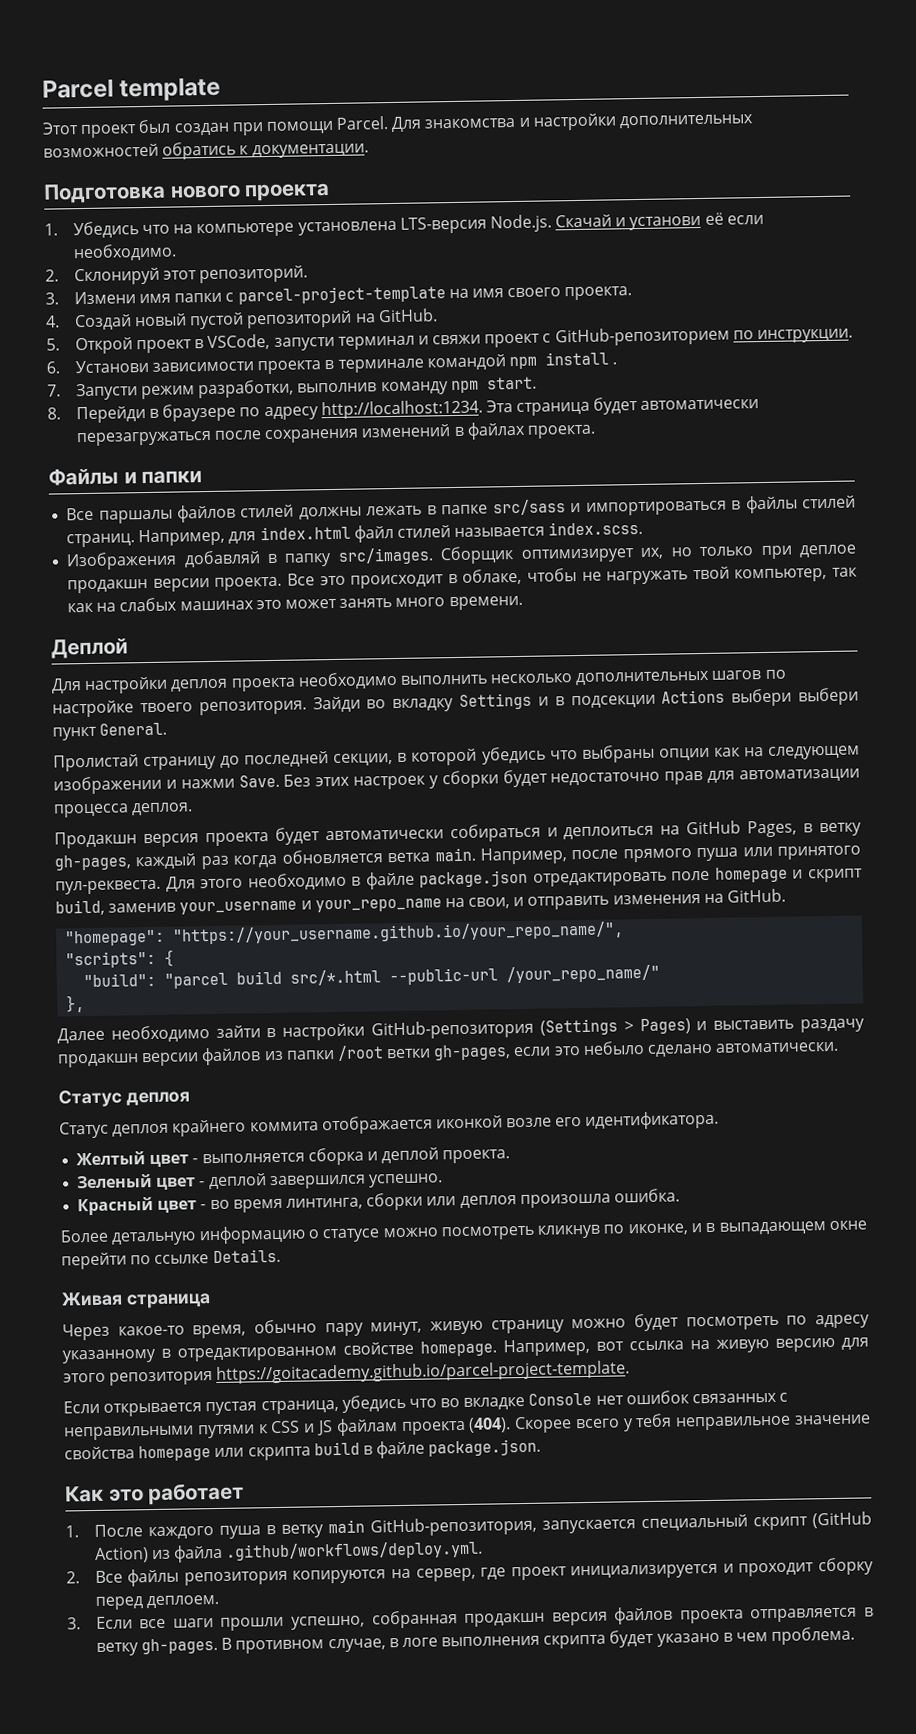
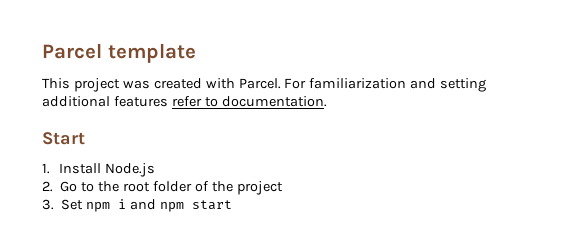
- Этот проект был создан при помощи Parcel. Для знакомства и настройки дополнительных возможностей обратись к документации.
- Подготовка нового проекта
- 1. Убедись что на компьютере установлена LTS-версия Node.js. Скачай и установи её если необходимо.
- 2. Склонируй этот репозиторий.
- 3. Измени имя папки с parcel-project-template на имя своего проекта.
- 4. Создай новый пустой репозиторий на GitHub.
- 5. Открой проект в VSCode, запусти терминал и свяжи проект с GitHub-репозиторием по инструкции.
- 6. Установи зависимости проекта в терминале командой npm install .
- 7. Запусти режим разработки, выполнив команду npm start.
- 8. Перейди в браузере по адресу http://localhost:1234. Эта страница будет автоматически перезагружаться после сохранения изменений в файлах проекта.
- Файлы и папки
- Все паршалы файлов стилей должны лежать в папке src/sass и импортироваться в файлы стилей страниц. Например, для index.html файл стилей называется index.scss.
- Изображения добавляй в папку src/images. Сборщик оптимизирует их, но только при деплое продакшн версии проекта. Все это происходит в облаке, чтобы не нагружать твой компьютер, так как на слабых машинах это может занять много времени.
- Деплой
- Для настройки деплоя проекта необходимо выполнить несколько дополнительных шагов по настройке твоего репозитория. Зайди во вкладку Settings и в подсекции Actions выбери выбери пункт General.
- Пролистай страницу до последней секции, в которой убедись что выбраны опции как на следующем изображении и нажми Save. Без этих настроек у сборки будет недостаточно прав для автоматизации процесса деплоя.
- Продакшн версия проекта будет автоматически собираться и деплоиться на GitHub Pages, в ветку gh-pages, каждый раз когда обновляется ветка main. Например, после прямого пуша или принятого пул-реквеста. Для этого необходимо в файле package.json отредактировать поле homepage и скрипт build, заменив your_username и your_repo_name на свои, и отправить изменения на GitHub.
- "homepage": "https://your_username.github.io/your_repo_name/",
- "scripts": {
- "build": "parcel build src/*.html --public-url /your_repo_name/"
- },
- Далее необходимо зайти в настройки GitHub-репозитория (Settings > Pages) и выставить раздачу продакшн версии файлов из папки /root ветки gh-pages, если это небыло сделано автоматически.
- Статус деплоя
- Статус деплоя крайнего коммита отображается иконкой возле его идентификатора.
- Желтый цвет - выполняется сборка и деплой проекта.
- Зеленый цвет - деплой завершился успешно.
- Красный цвет - во время линтинга, сборки или деплоя произошла ошибка.
- Более детальную информацию о статусе можно посмотреть кликнув по иконке, и в выпадающем окне перейти по ссылке Details.
- Живая страница
- Через какое-то время, обычно пару минут, живую страницу можно будет посмотреть по адресу указанному в отредактированном свойстве homepage. Например, вот ссылка на живую версию для этого репозитория https://goitacademy.github.io/parcel-project-template.
- Если открывается пустая страница, убедись что во вкладке Console нет ошибок связанных с неправильными путями к CSS и JS файлам проекта (404). Скорее всего у тебя неправильное значение свойства homepage или скрипта build в файле package.json.
- Как это работает
- 1. После каждого пуша в ветку main GitHub-репозитория, запускается специальный скрипт (GitHub Action) из файла .github/workflows/deploy.yml.
- 2. Все файлы репозитория копируются на сервер, где проект инициализируется и проходит сборку перед деплоем.
- 3. Если все шаги прошли успешно, собранная продакшн версия файлов проекта отправляется в ветку gh-pages. В противном случае, в логе выполнения скрипта будет указано в чем проблема.
+ This project was created with Parcel. For familiarization and setting additional features refer to documentation.
+ Start
+ 1. Install Node.js
+ 2. Go to the root folder of the project
+ 3. Set npm i and npm start

